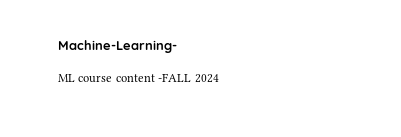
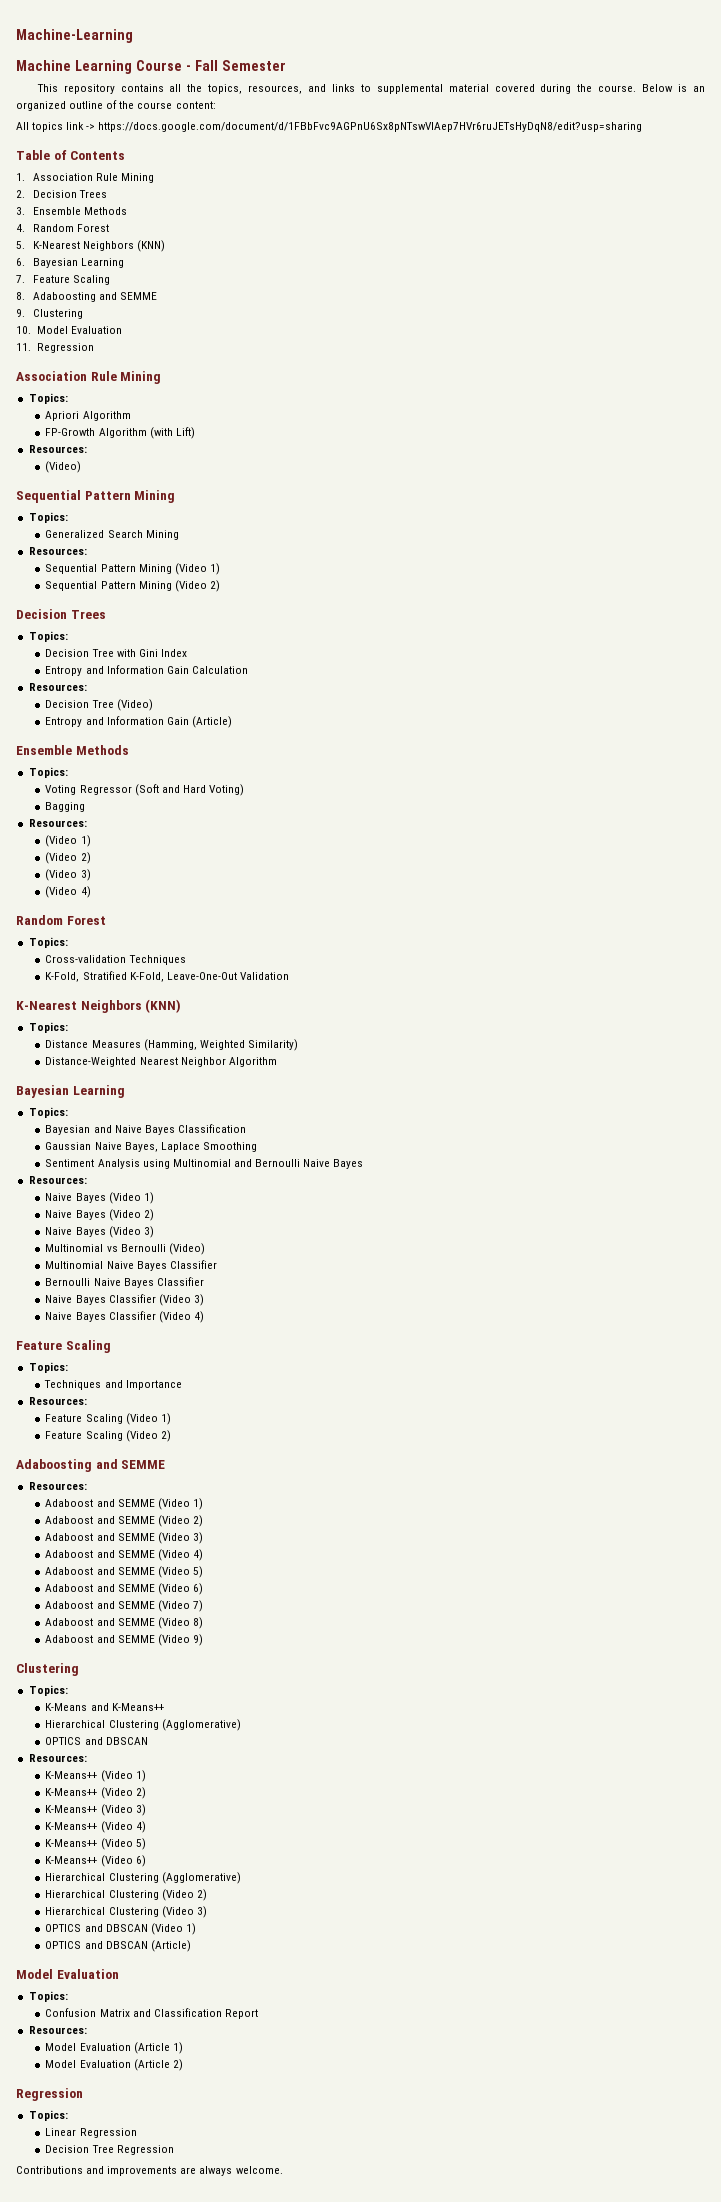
- Machine-Learning-
- ML course content -FALL 2024
+ Machine-Learning
+ Machine Learning Course - Fall Semester
+ This repository contains all the topics, resources, and links to supplemental material covered during the course. Below is an organized outline of the course content:
+ All topics link -> https://docs.google.com/document/d/1FBbFvc9AGPnU6Sx8pNTswVIAep7HVr6ruJETsHyDqN8/edit?usp=sharing
+ Table of Contents
+ 1. Association Rule Mining
+ 2. Decision Trees
+ 3. Ensemble Methods
+ 4. Random Forest
+ 5. K-Nearest Neighbors (KNN)
+ 6. Bayesian Learning
+ 7. Feature Scaling
+ 8. Adaboosting and SEMME
+ 9. Clustering
+ 10. Model Evaluation
+ 11. Regression
+ Association Rule Mining
+ Topics:
+ Apriori Algorithm
+ FP-Growth Algorithm (with Lift)
+ Resources:
+ (Video)
+ Sequential Pattern Mining
+ Topics:
+ Generalized Search Mining
+ Resources:
+ Sequential Pattern Mining (Video 1)
+ Sequential Pattern Mining (Video 2)
+ Decision Trees
+ Topics:
+ Decision Tree with Gini Index
+ Entropy and Information Gain Calculation
+ Resources:
+ Decision Tree (Video)
+ Entropy and Information Gain (Article)
+ Ensemble Methods
+ Topics:
+ Voting Regressor (Soft and Hard Voting)
+ Bagging
+ Resources:
+ (Video 1)
+ (Video 2)
+ (Video 3)
+ (Video 4)
+ Random Forest
+ Topics:
+ Cross-validation Techniques
+ K-Fold, Stratified K-Fold, Leave-One-Out Validation
+ K-Nearest Neighbors (KNN)
+ Topics:
+ Distance Measures (Hamming, Weighted Similarity)
+ Distance-Weighted Nearest Neighbor Algorithm
+ Bayesian Learning
+ Topics:
+ Bayesian and Naive Bayes Classification
+ Gaussian Naive Bayes, Laplace Smoothing
+ Sentiment Analysis using Multinomial and Bernoulli Naive Bayes
+ Resources:
+ Naive Bayes (Video 1)
+ Naive Bayes (Video 2)
+ Naive Bayes (Video 3)
+ Multinomial vs Bernoulli (Video)
+ Multinomial Naive Bayes Classifier
+ Bernoulli Naive Bayes Classifier
+ Naive Bayes Classifier (Video 3)
+ Naive Bayes Classifier (Video 4)
+ Feature Scaling
+ Topics:
+ Techniques and Importance
+ Resources:
+ Feature Scaling (Video 1)
+ Feature Scaling (Video 2)
+ Adaboosting and SEMME
+ Resources:
+ Adaboost and SEMME (Video 1)
+ Adaboost and SEMME (Video 2)
+ Adaboost and SEMME (Video 3)
+ Adaboost and SEMME (Video 4)
+ Adaboost and SEMME (Video 5)
+ Adaboost and SEMME (Video 6)
+ Adaboost and SEMME (Video 7)
+ Adaboost and SEMME (Video 8)
+ Adaboost and SEMME (Video 9)
+ Clustering
+ Topics:
+ K-Means and K-Means++
+ Hierarchical Clustering (Agglomerative)
+ OPTICS and DBSCAN
+ Resources:
+ K-Means++ (Video 1)
+ K-Means++ (Video 2)
+ K-Means++ (Video 3)
+ K-Means++ (Video 4)
+ K-Means++ (Video 5)
+ K-Means++ (Video 6)
+ Hierarchical Clustering (Agglomerative)
+ Hierarchical Clustering (Video 2)
+ Hierarchical Clustering (Video 3)
+ OPTICS and DBSCAN (Video 1)
+ OPTICS and DBSCAN (Article)
+ Model Evaluation
+ Topics:
+ Confusion Matrix and Classification Report
+ Resources:
+ Model Evaluation (Article 1)
+ Model Evaluation (Article 2)
+ Regression
+ Topics:
+ Linear Regression
+ Decision Tree Regression
+ Contributions and improvements are always welcome.

